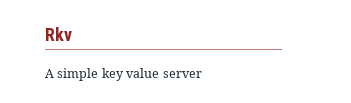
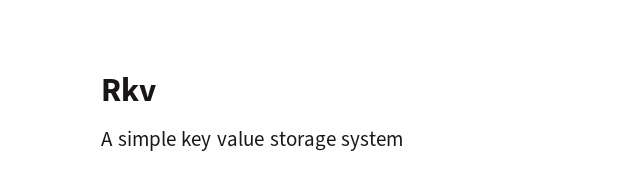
- A simple key value server
+ A simple key value storage system

